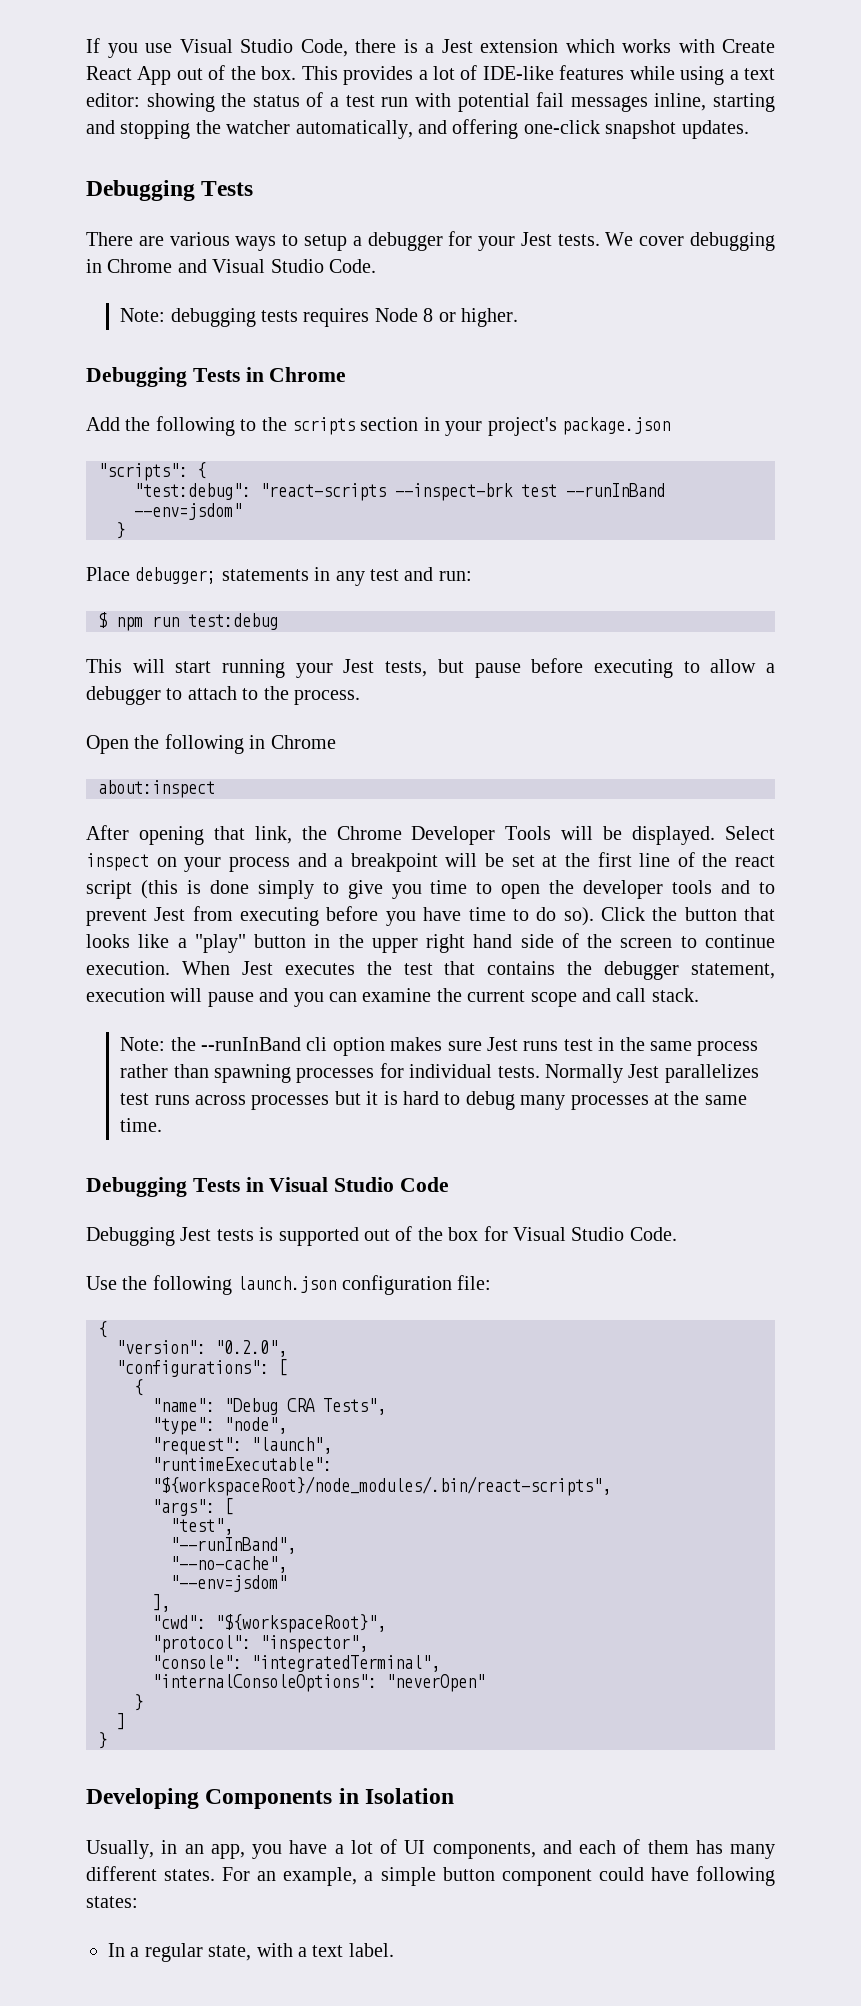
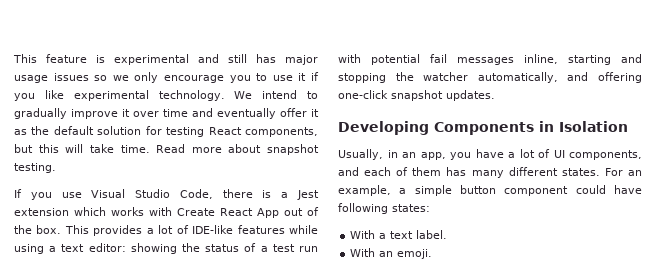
+ This feature is experimental and still has major usage issues so we only encourage you to use it if you like experimental technology. We intend to gradually improve it over time and eventually offer it as the default solution for testing React components, but this will take time. Read more about snapshot testing.
  This provides a lot of IDE-like features while using a text editor: showing the status of a test run with potential fail messages inline, starting and stopping the watcher automatically, and offering one-click snapshot updates.
- Debugging Tests
- There are various ways to setup a debugger for your Jest tests. We cover debugging in Chrome and Visual Studio Code.
- Note: debugging tests requires Node 8 or higher.
- Debugging Tests in Chrome
- Add the following to the scripts section in your project's package.json
- "scripts": {
- "test:debug": "react-scripts --inspect-brk test --runInBand --env=jsdom"
- }
- Place debugger; statements in any test and run:
- $ npm run test:debug
- This will start running your Jest tests, but pause before executing to allow a debugger to attach to the process.
- Open the following in Chrome
- about:inspect
- After opening that link, the Chrome Developer Tools will be displayed. Select inspect on your process and a breakpoint will be set at the first line of the react script (this is done simply to give you time to open the developer tools and to prevent Jest from executing before you have time to do so). Click the button that looks like a "play" button in the upper right hand side of the screen to continue execution. When Jest executes the test that contains the debugger statement, execution will pause and you can examine the current scope and call stack.
- Note: the --runInBand cli option makes sure Jest runs test in the same process rather than spawning processes for individual tests. Normally Jest parallelizes test runs across processes but it is hard to debug many processes at the same time.
- Debugging Tests in Visual Studio Code
- Debugging Jest tests is supported out of the box for Visual Studio Code.
- Use the following launch.json configuration file:
- {
- "version": "0.2.0",
- "configurations": [
- {
- "name": "Debug CRA Tests",
- "type": "node",
- "request": "launch",
- "runtimeExecutable": "${workspaceRoot}/node_modules/.bin/react-scripts",
- "args": [
- "test",
- "--runInBand",
- "--no-cache",
- "--env=jsdom"
- ],
- "cwd": "${workspaceRoot}",
- "protocol": "inspector",
- "console": "integratedTerminal",
- "internalConsoleOptions": "neverOpen"
- }
- ]
- }
- In a regular state, with a text label.
+ With a text label.
+ With an emoji.

